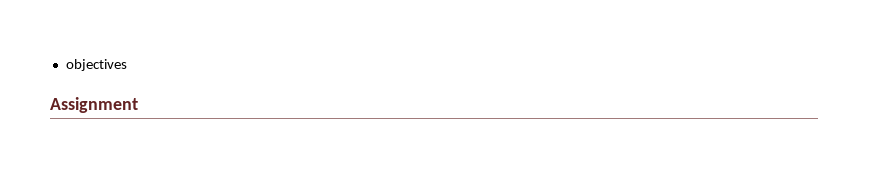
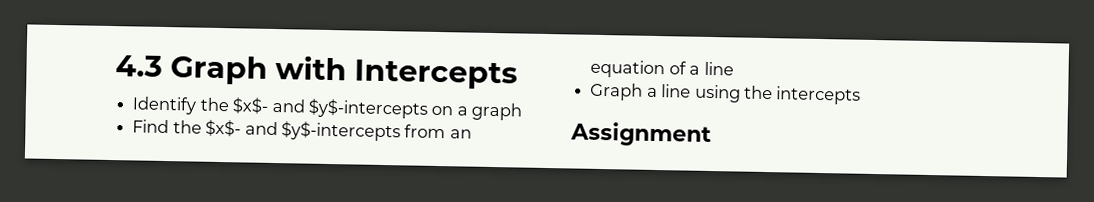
- objectives
+ 4.3 Graph with Intercepts
+ Identify the $x$- and $y$-intercepts on a graph
+ Find the $x$- and $y$-intercepts from an equation of a line
+ Graph a line using the intercepts

